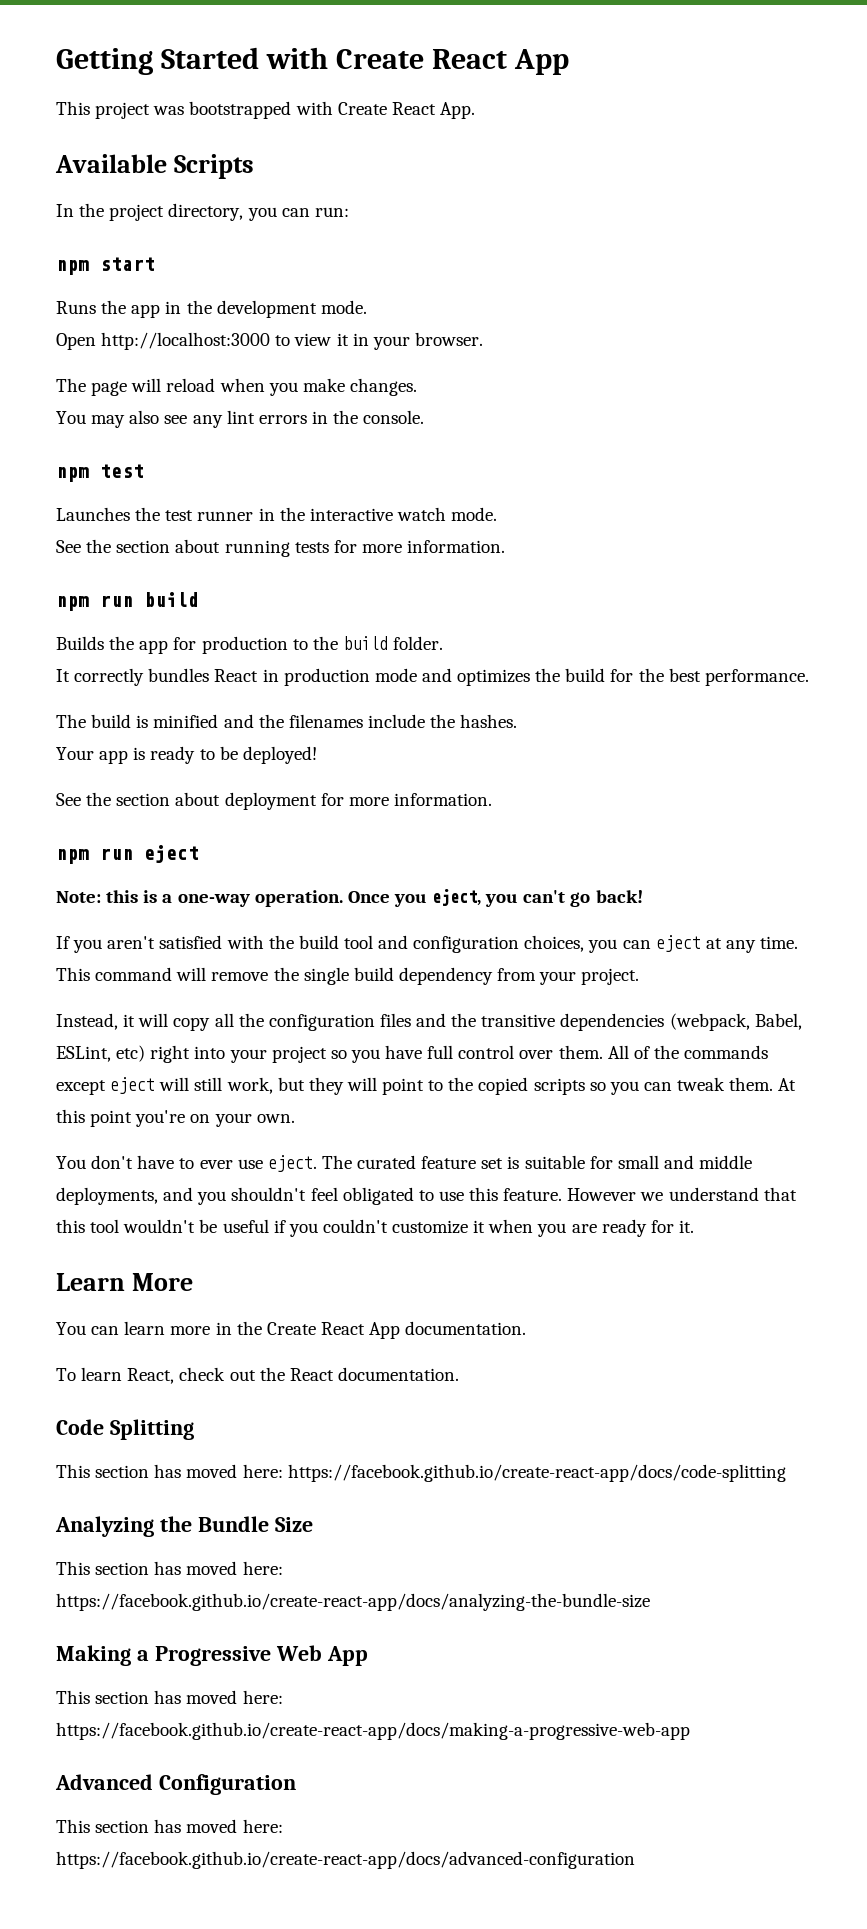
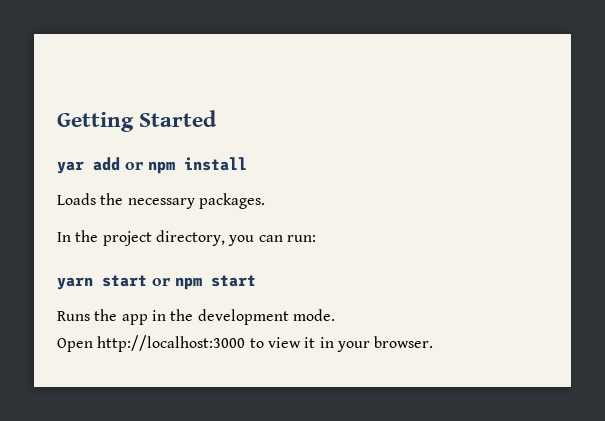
- Getting Started with Create React App
- This project was bootstrapped with Create React App.
- Available Scripts
+ Getting Started
+ yar add or npm install
+ Loads the necessary packages.
- npm start
+ yarn start or npm start
- The page will reload when you make changes.
- You may also see any lint errors in the console.
- npm test
- Launches the test runner in the interactive watch mode.
- See the section about running tests for more information.
- npm run build
- Builds the app for production to the build folder.
- It correctly bundles React in production mode and optimizes the build for the best performance.
- The build is minified and the filenames include the hashes.
- Your app is ready to be deployed!
- See the section about deployment for more information.
- npm run eject
- Note: this is a one-way operation. Once you eject, you can't go back!
- If you aren't satisfied with the build tool and configuration choices, you can eject at any time. This command will remove the single build dependency from your project.
- Instead, it will copy all the configuration files and the transitive dependencies (webpack, Babel, ESLint, etc) right into your project so you have full control over them. All of the commands except eject will still work, but they will point to the copied scripts so you can tweak them. At this point you're on your own.
- You don't have to ever use eject. The curated feature set is suitable for small and middle deployments, and you shouldn't feel obligated to use this feature. However we understand that this tool wouldn't be useful if you couldn't customize it when you are ready for it.
- Learn More
- You can learn more in the Create React App documentation.
- To learn React, check out the React documentation.
- Code Splitting
- This section has moved here: https://facebook.github.io/create-react-app/docs/code-splitting
- Analyzing the Bundle Size
- This section has moved here: https://facebook.github.io/create-react-app/docs/analyzing-the-bundle-size
- Making a Progressive Web App
- This section has moved here: https://facebook.github.io/create-react-app/docs/making-a-progressive-web-app
- Advanced Configuration
- This section has moved here: https://facebook.github.io/create-react-app/docs/advanced-configuration

